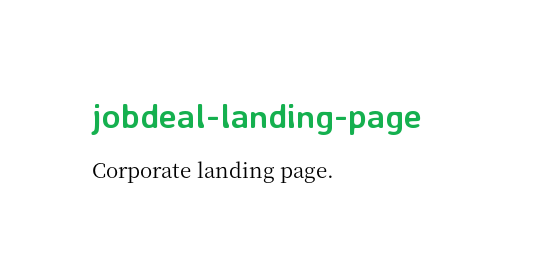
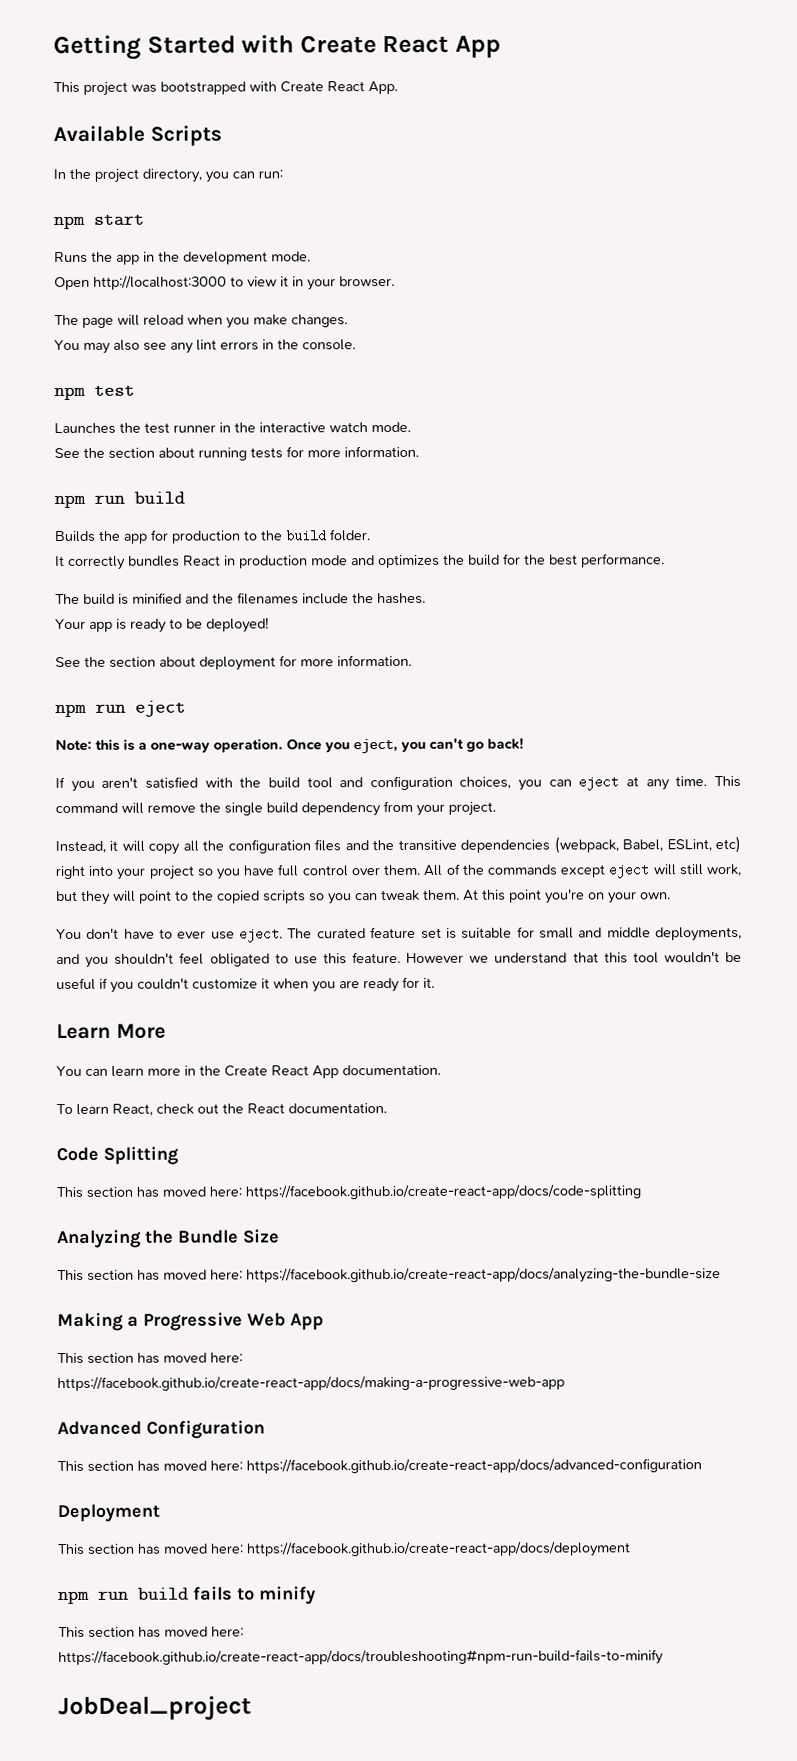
- jobdeal-landing-page
- Corporate landing page.
+ Getting Started with Create React App
+ This project was bootstrapped with Create React App.
+ Available Scripts
+ In the project directory, you can run:
+ npm start
+ Runs the app in the development mode.
+ Open http://localhost:3000 to view it in your browser.
+ The page will reload when you make changes.
+ You may also see any lint errors in the console.
+ npm test
+ Launches the test runner in the interactive watch mode.
+ See the section about running tests for more information.
+ npm run build
+ Builds the app for production to the build folder.
+ It correctly bundles React in production mode and optimizes the build for the best performance.
+ The build is minified and the filenames include the hashes.
+ Your app is ready to be deployed!
+ See the section about deployment for more information.
+ npm run eject
+ Note: this is a one-way operation. Once you eject, you can't go back!
+ If you aren't satisfied with the build tool and configuration choices, you can eject at any time. This command will remove the single build dependency from your project.
+ Instead, it will copy all the configuration files and the transitive dependencies (webpack, Babel, ESLint, etc) right into your project so you have full control over them. All of the commands except eject will still work, but they will point to the copied scripts so you can tweak them. At this point you're on your own.
+ You don't have to ever use eject. The curated feature set is suitable for small and middle deployments, and you shouldn't feel obligated to use this feature. However we understand that this tool wouldn't be useful if you couldn't customize it when you are ready for it.
+ Learn More
+ You can learn more in the Create React App documentation.
+ To learn React, check out the React documentation.
+ Code Splitting
+ This section has moved here: https://facebook.github.io/create-react-app/docs/code-splitting
+ Analyzing the Bundle Size
+ This section has moved here: https://facebook.github.io/create-react-app/docs/analyzing-the-bundle-size
+ Making a Progressive Web App
+ This section has moved here: https://facebook.github.io/create-react-app/docs/making-a-progressive-web-app
+ Advanced Configuration
+ This section has moved here: https://facebook.github.io/create-react-app/docs/advanced-configuration
+ Deployment
+ This section has moved here: https://facebook.github.io/create-react-app/docs/deployment
+ npm run build fails to minify
+ This section has moved here: https://facebook.github.io/create-react-app/docs/troubleshooting#npm-run-build-fails-to-minify
+ JobDeal_project

